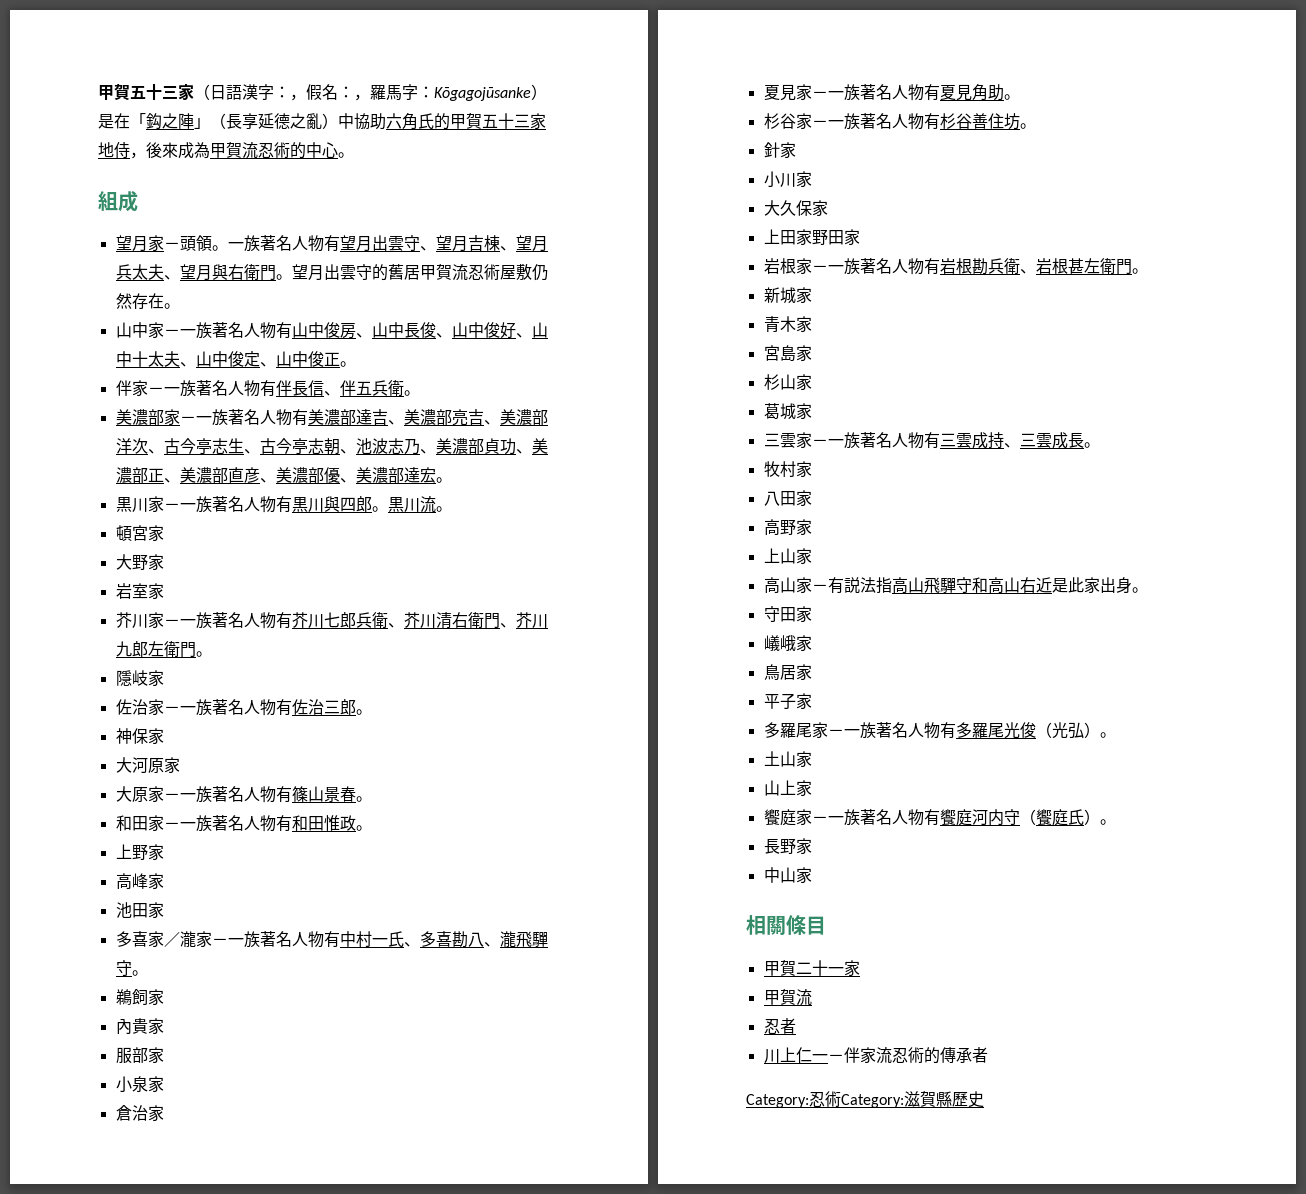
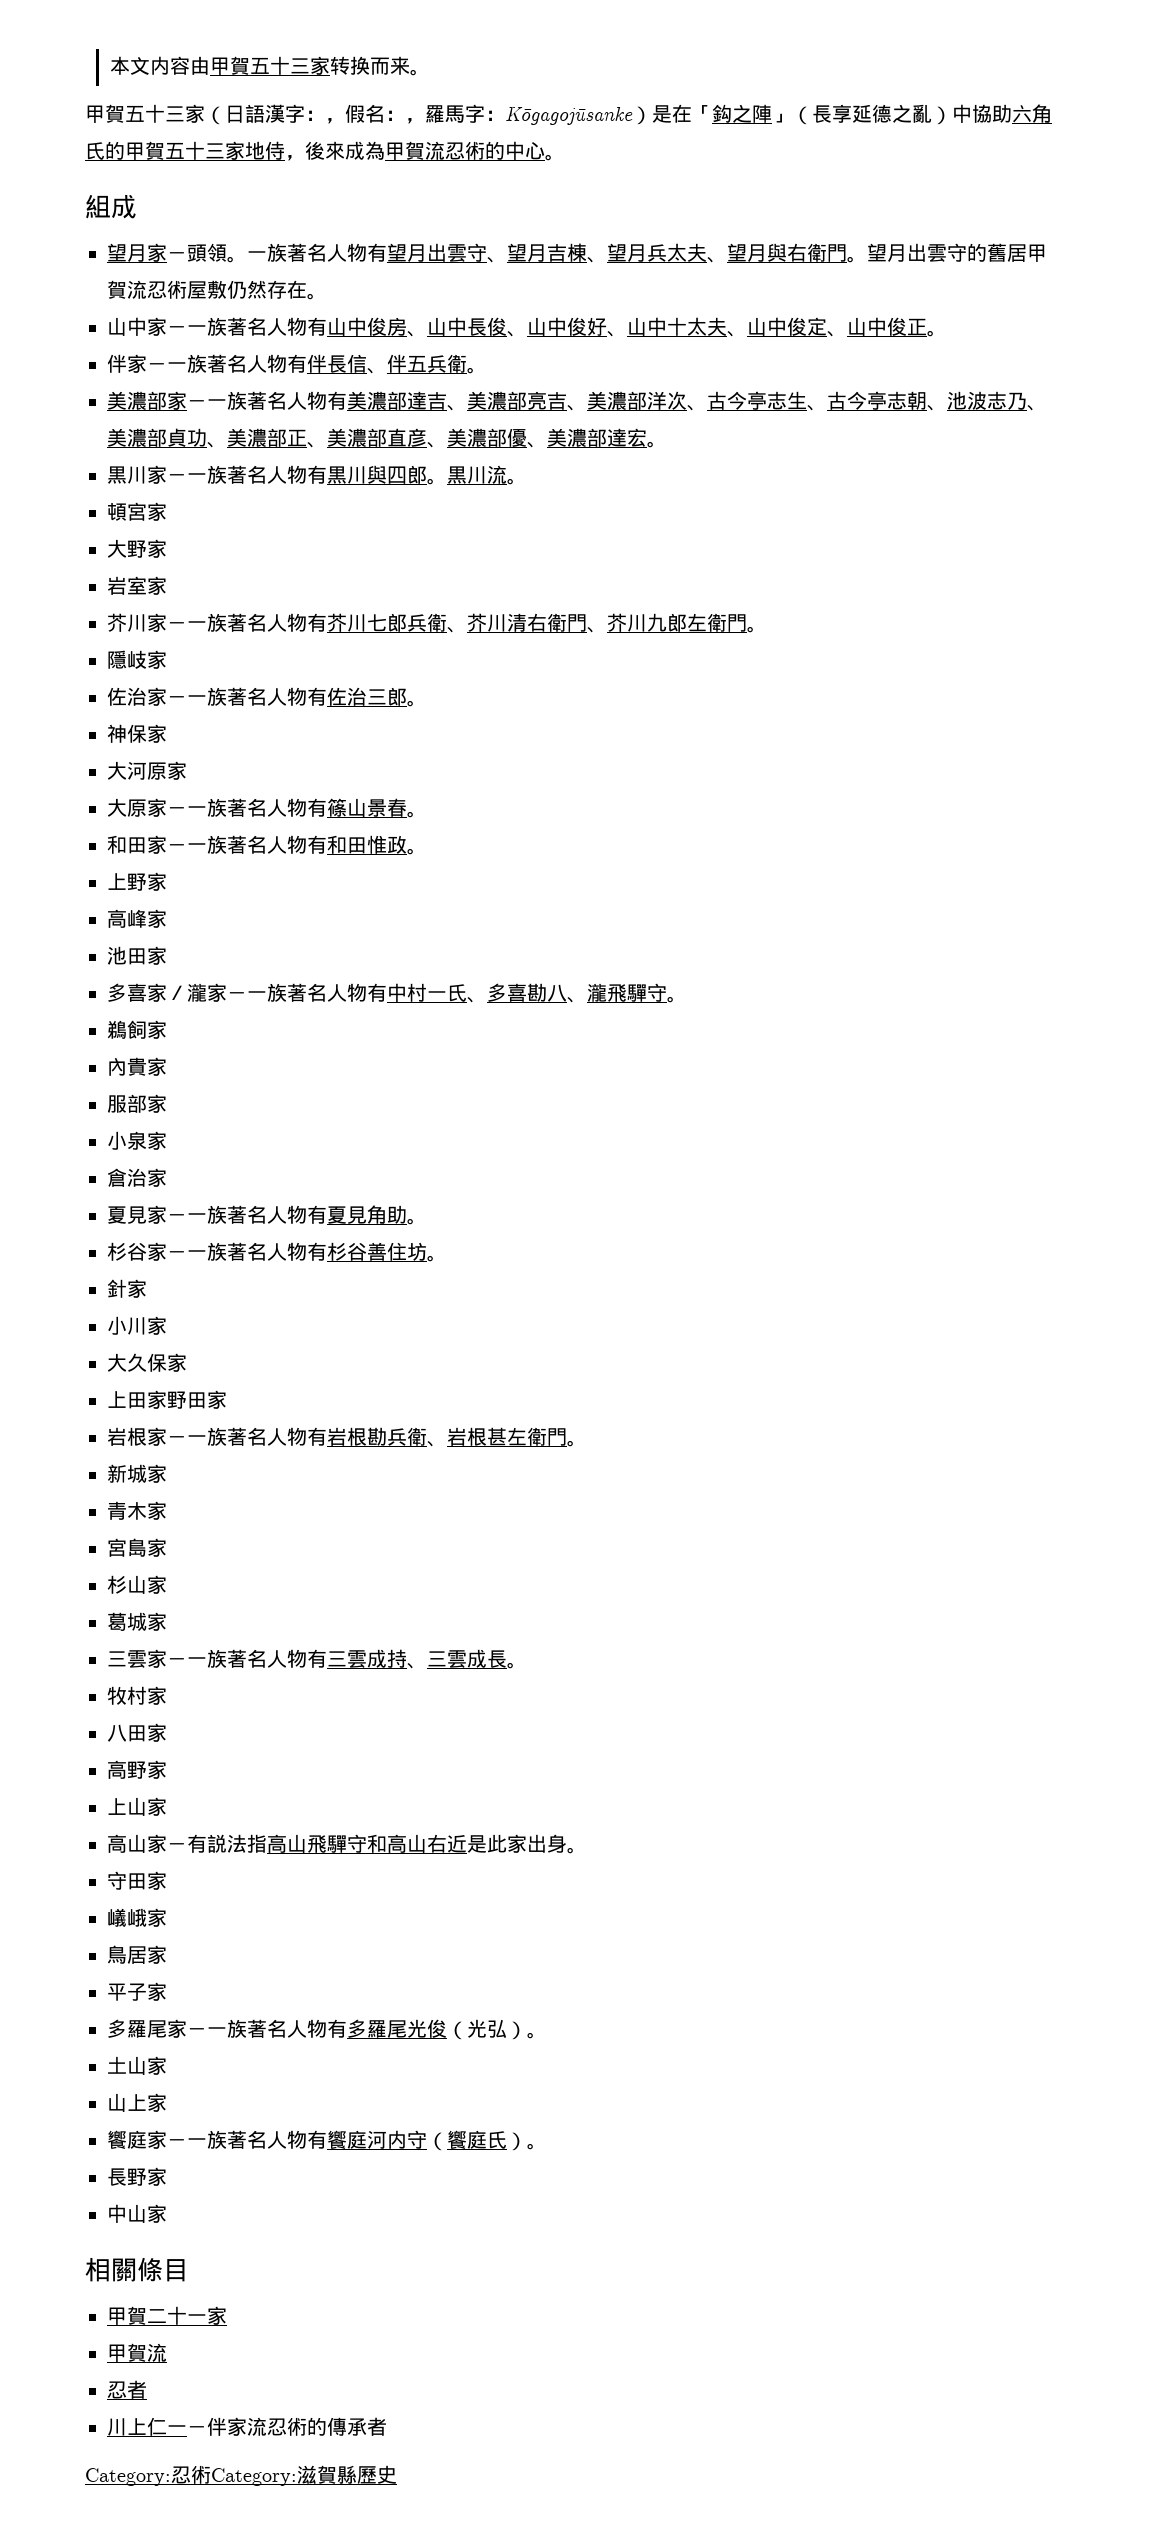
+ 本文内容由甲賀五十三家转换而来。

